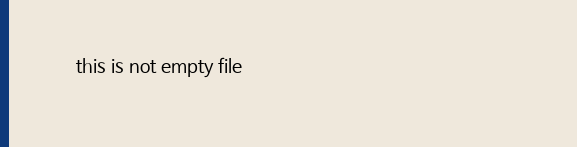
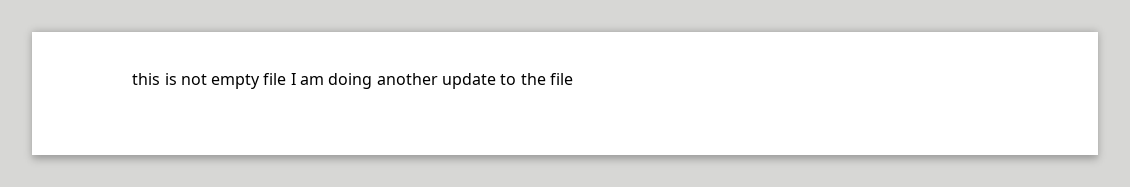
- this is not empty file
+ this is not empty file I am doing another update to the file

